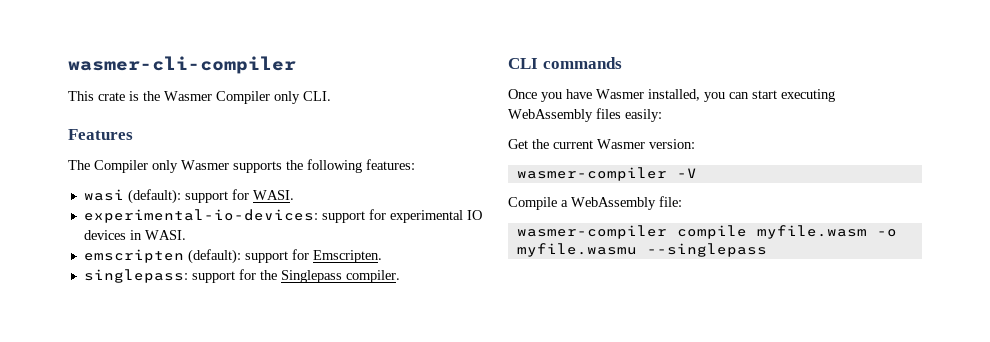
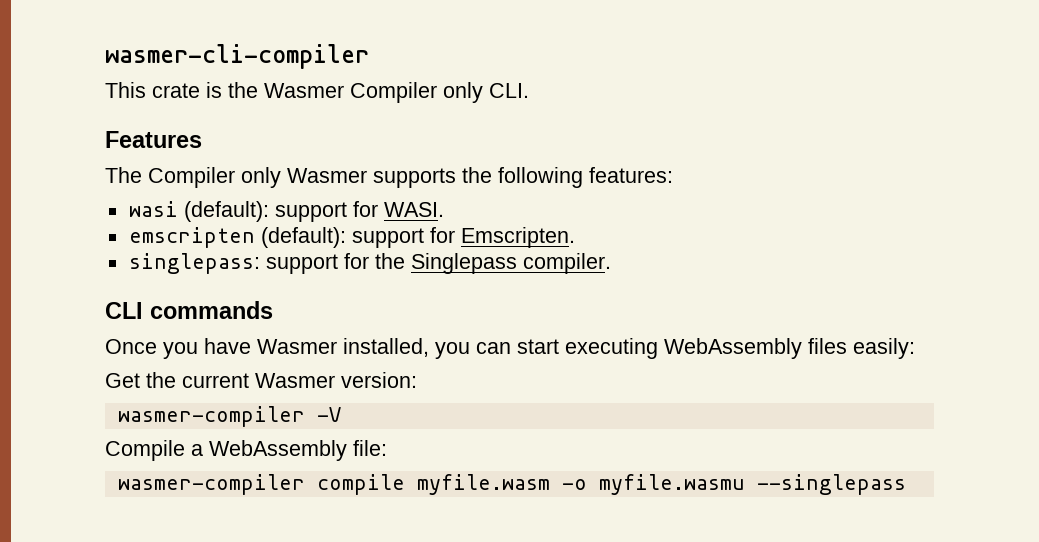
- experimental-io-devices: support for experimental IO devices in WASI.

